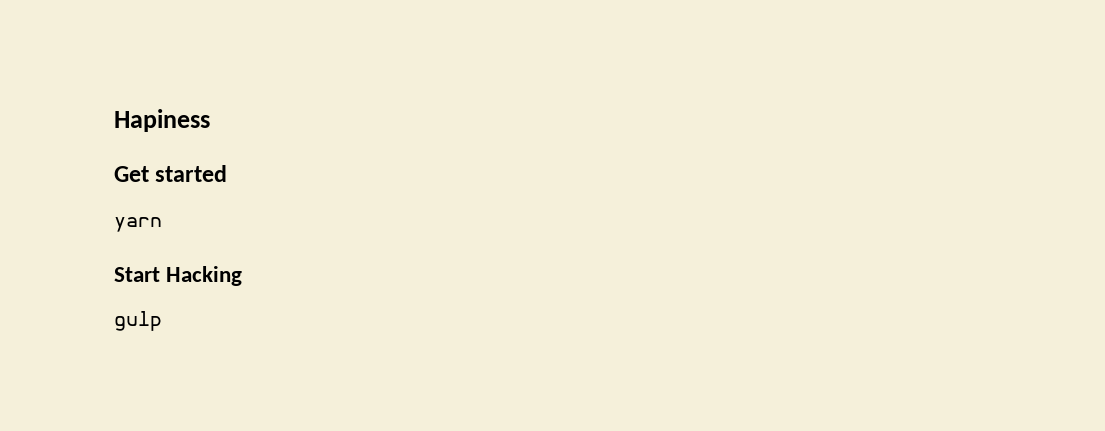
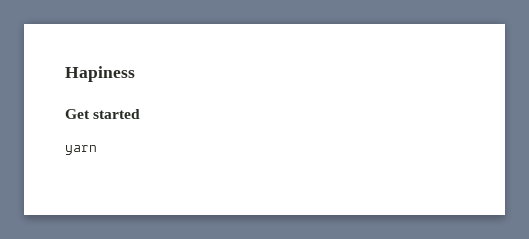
- Start Hacking
- gulp

